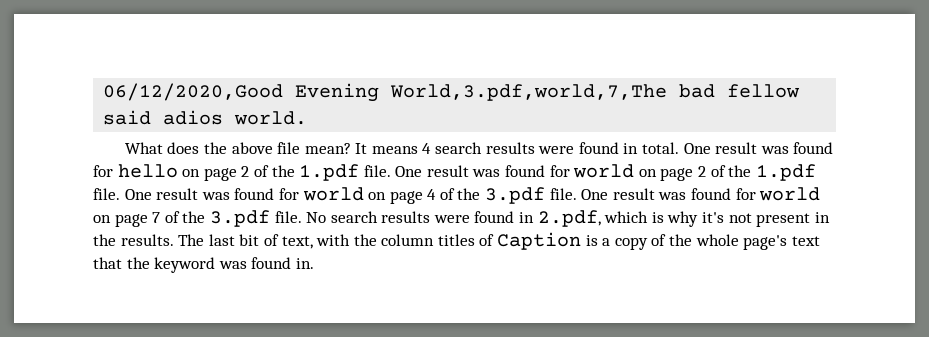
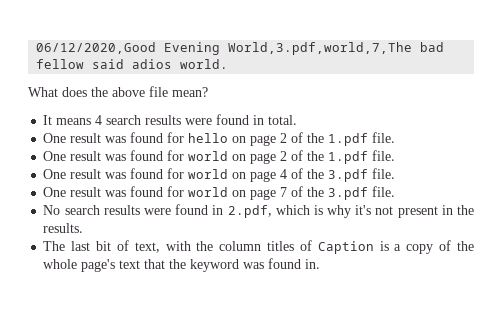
- What does the above file mean? It means 4 search results were found in total. One result was found for hello on page 2 of the 1.pdf file. One result was found for world on page 2 of the 1.pdf file. One result was found for world on page 4 of the 3.pdf file. One result was found for world on page 7 of the 3.pdf file. No search results were found in 2.pdf, which is why it's not present in the results. The last bit of text, with the column titles of Caption is a copy of the whole page's text that the keyword was found in.
+ What does the above file mean?
+ It means 4 search results were found in total.
+ One result was found for hello on page 2 of the 1.pdf file.
+ One result was found for world on page 2 of the 1.pdf file.
+ One result was found for world on page 4 of the 3.pdf file.
+ One result was found for world on page 7 of the 3.pdf file.
+ No search results were found in 2.pdf, which is why it's not present in the results.
+ The last bit of text, with the column titles of Caption is a copy of the whole page's text that the keyword was found in.

